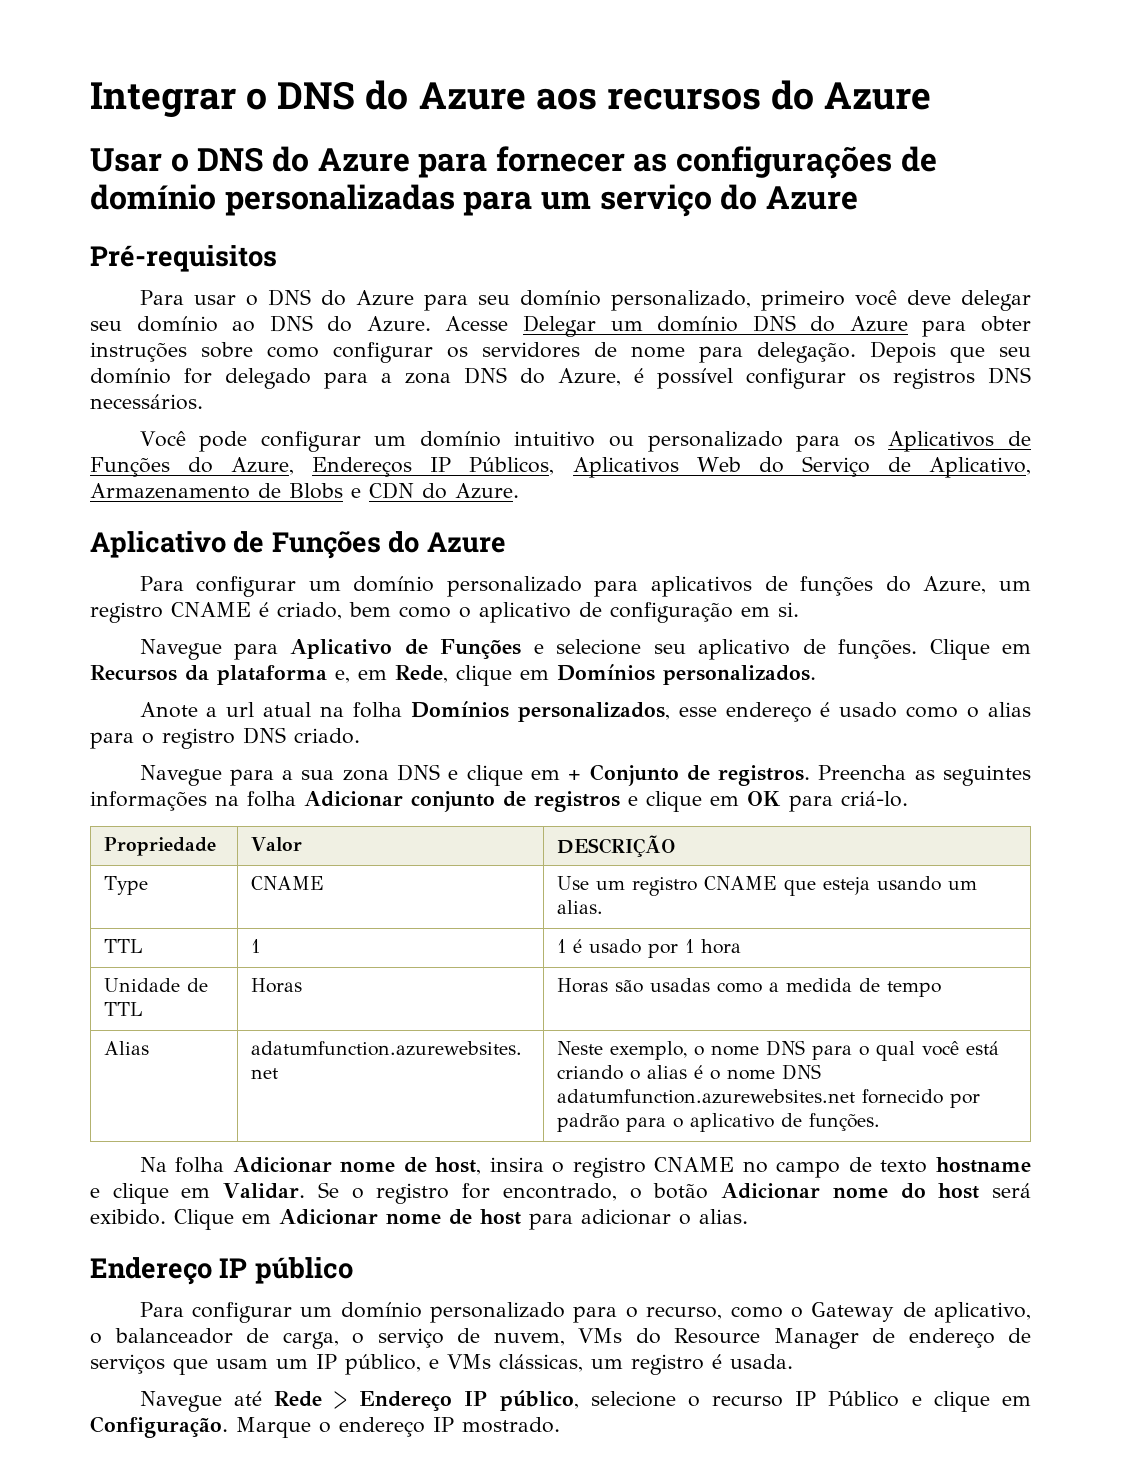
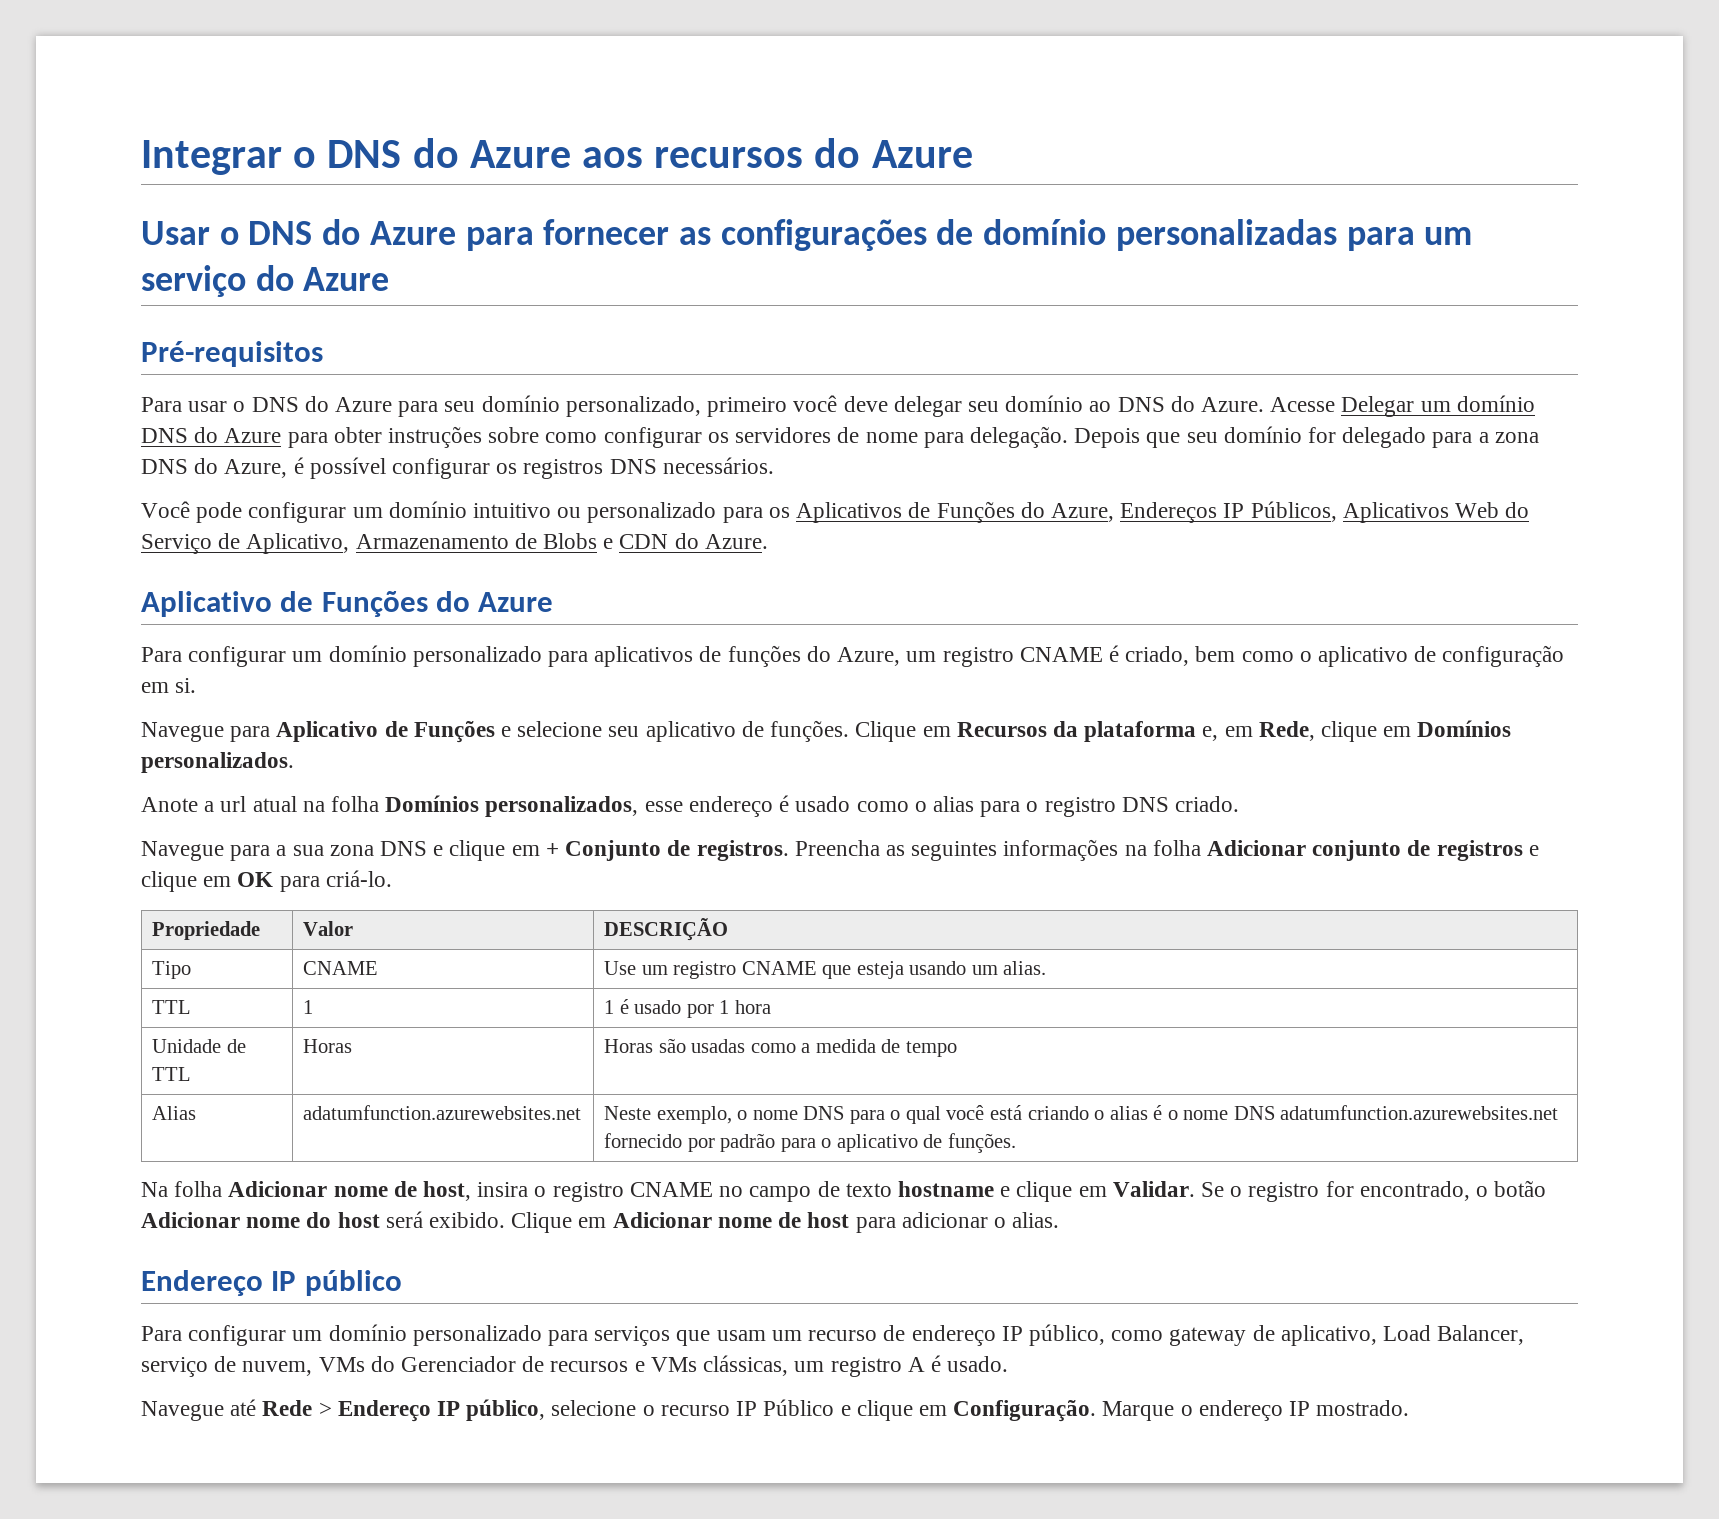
- Type | CNAME | Use um registro CNAME que esteja usando um alias.
+ Tipo | CNAME | Use um registro CNAME que esteja usando um alias.
- Para configurar um domínio personalizado para o recurso, como o Gateway de aplicativo, o balanceador de carga, o serviço de nuvem, VMs do Resource Manager de endereço de serviços que usam um IP público, e VMs clássicas, um registro é usada.
+ Para configurar um domínio personalizado para serviços que usam um recurso de endereço IP público, como gateway de aplicativo, Load Balancer, serviço de nuvem, VMs do Gerenciador de recursos e VMs clássicas, um registro A é usado.

